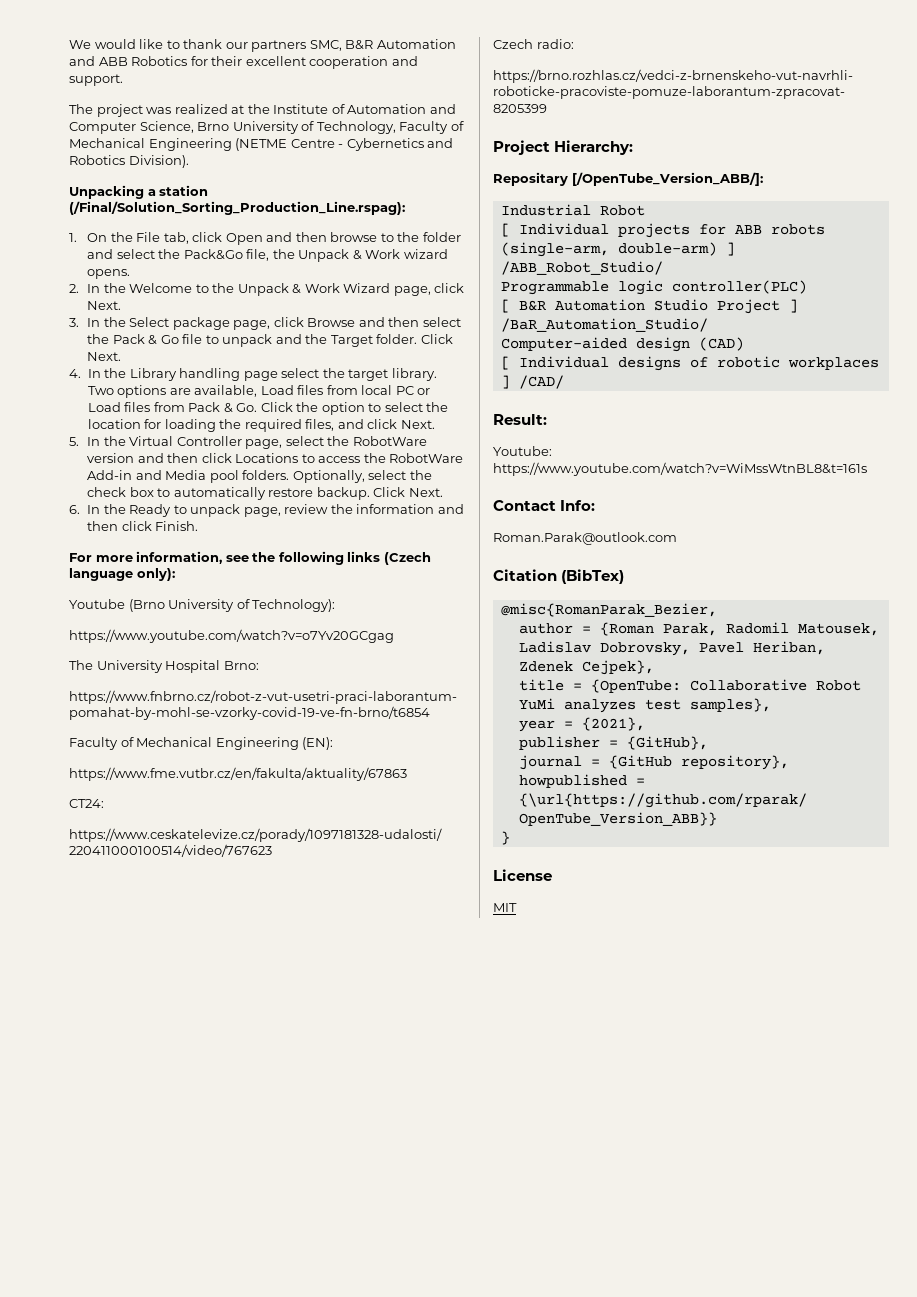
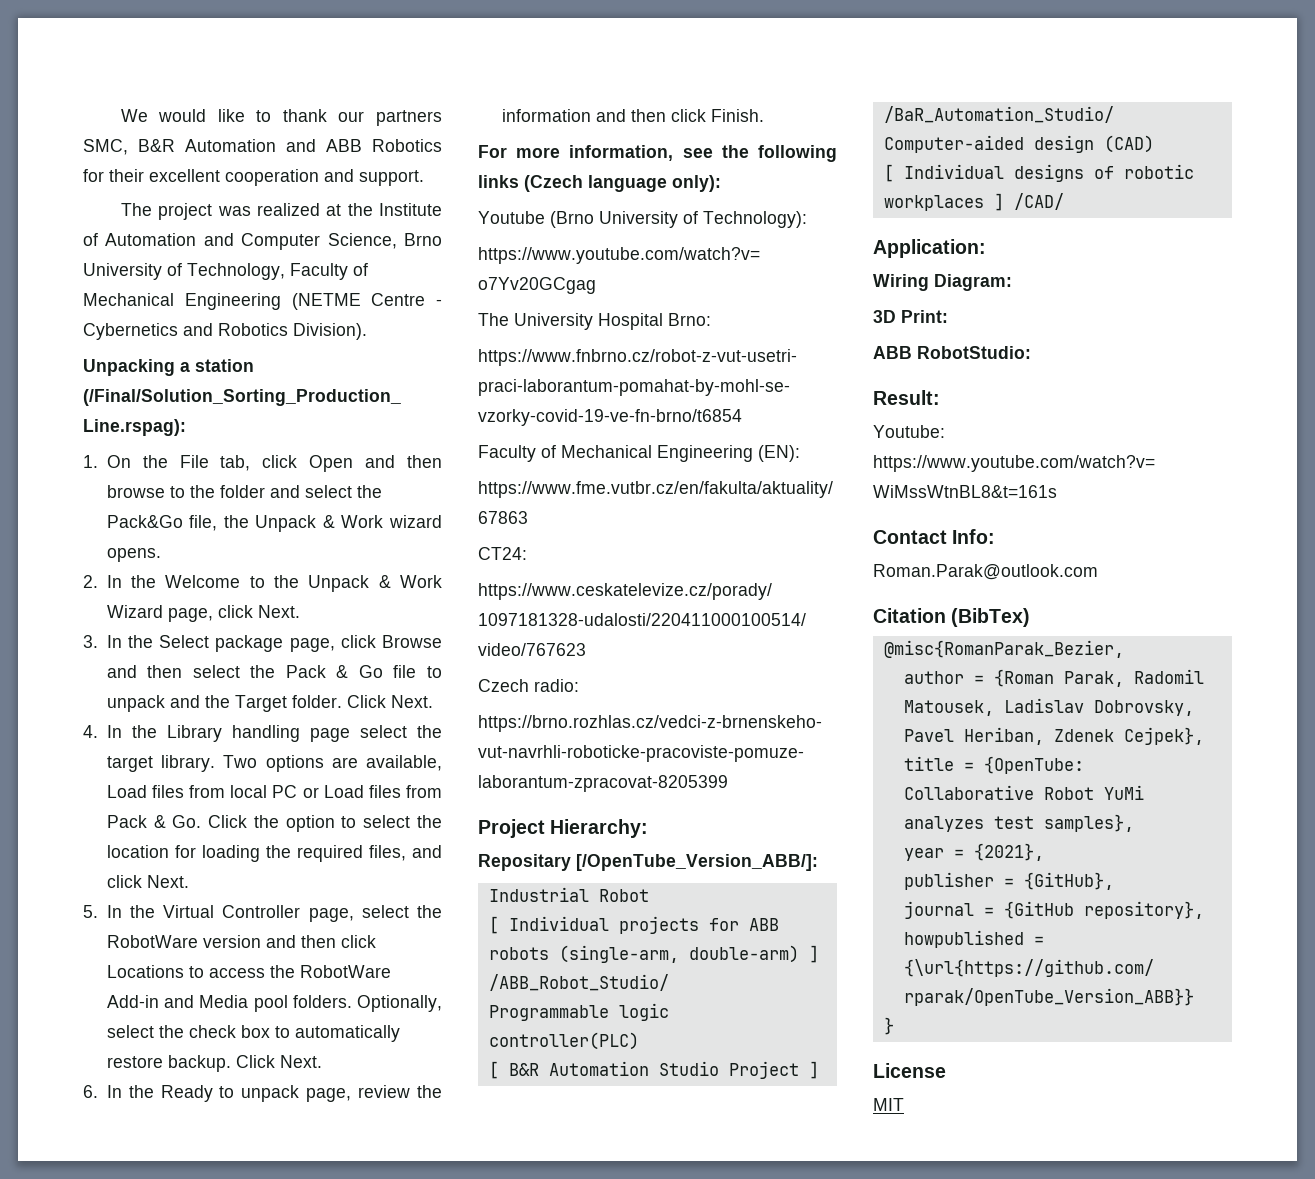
+ Application:
+ Wiring Diagram:
+ 3D Print:
+ ABB RobotStudio:

